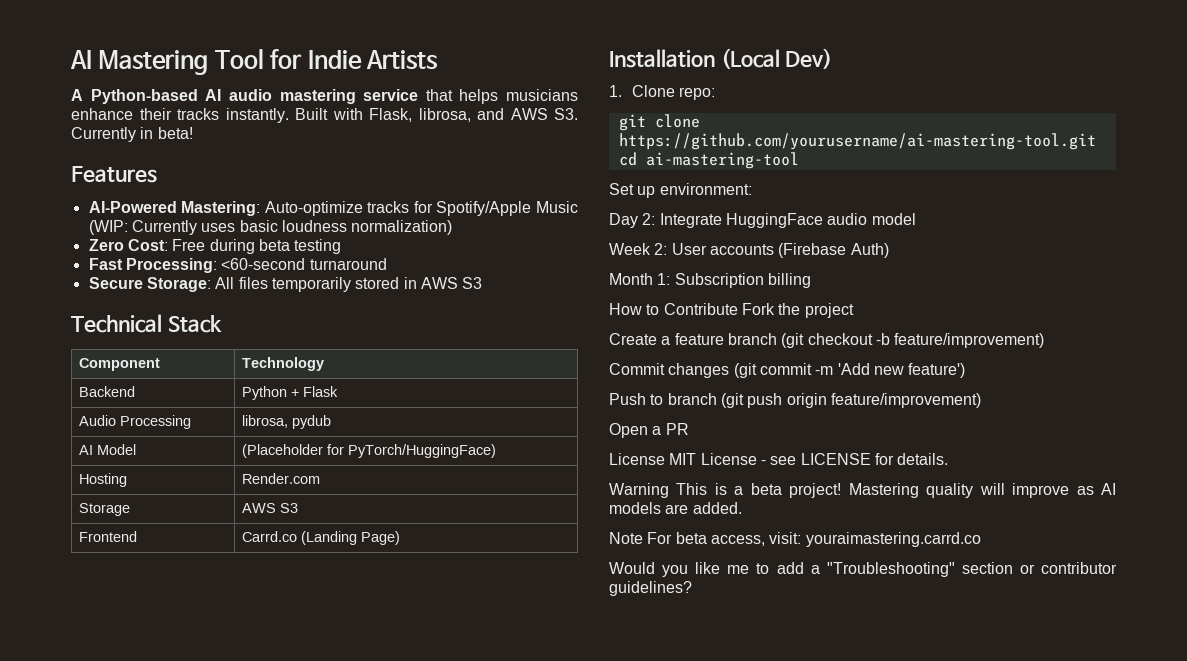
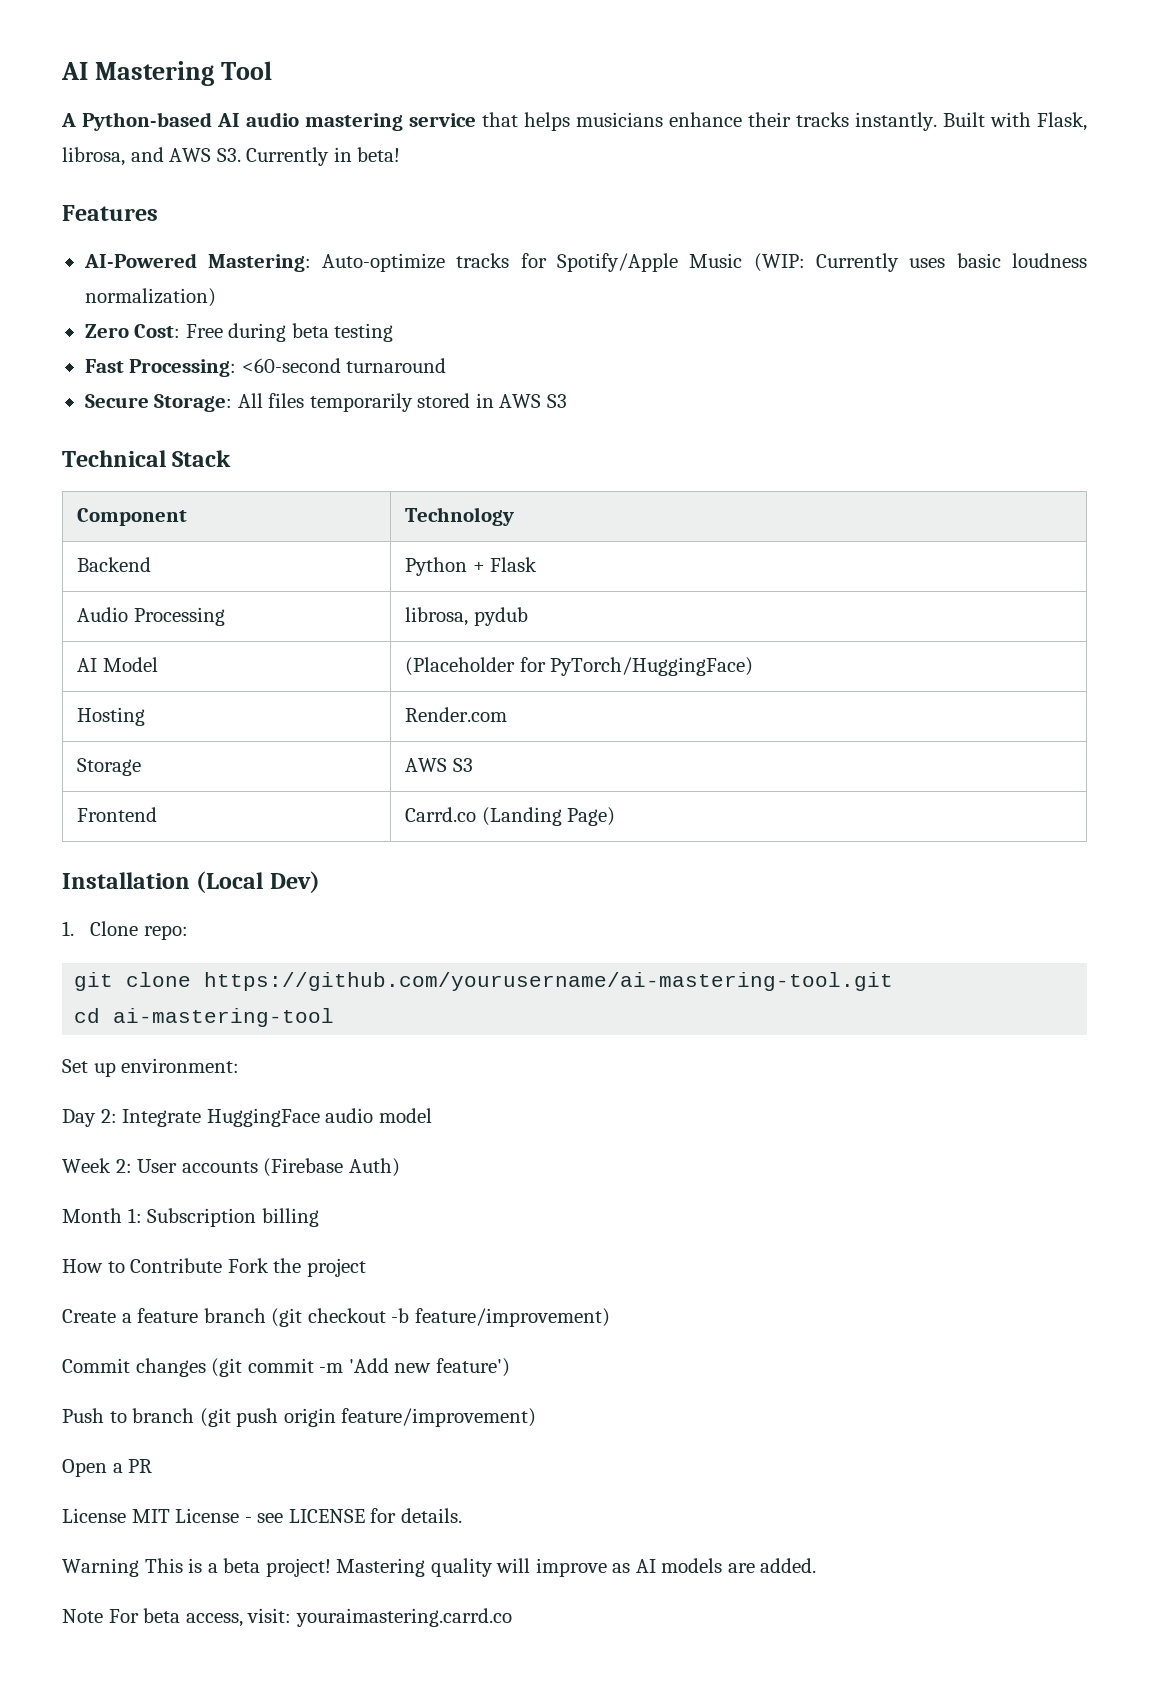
- AI Mastering Tool for Indie Artists
+ AI Mastering Tool
- Would you like me to add a "Troubleshooting" section or contributor guidelines?

